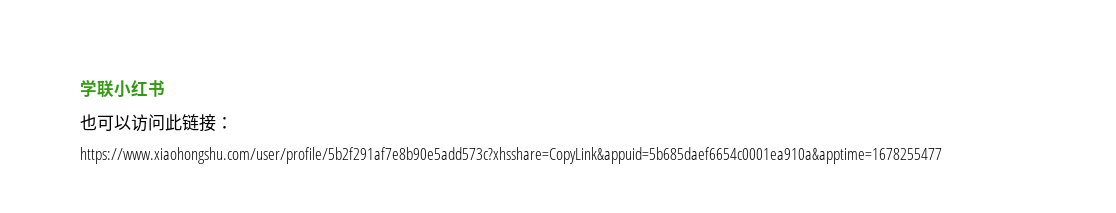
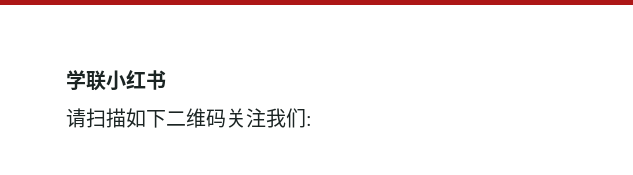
- 也可以访问此链接：https://www.xiaohongshu.com/user/profile/5b2f291af7e8b90e5add573c?xhsshare=CopyLink&appuid=5b685daef6654c0001ea910a&apptime=1678255477
+ 请扫描如下二维码关注我们:

